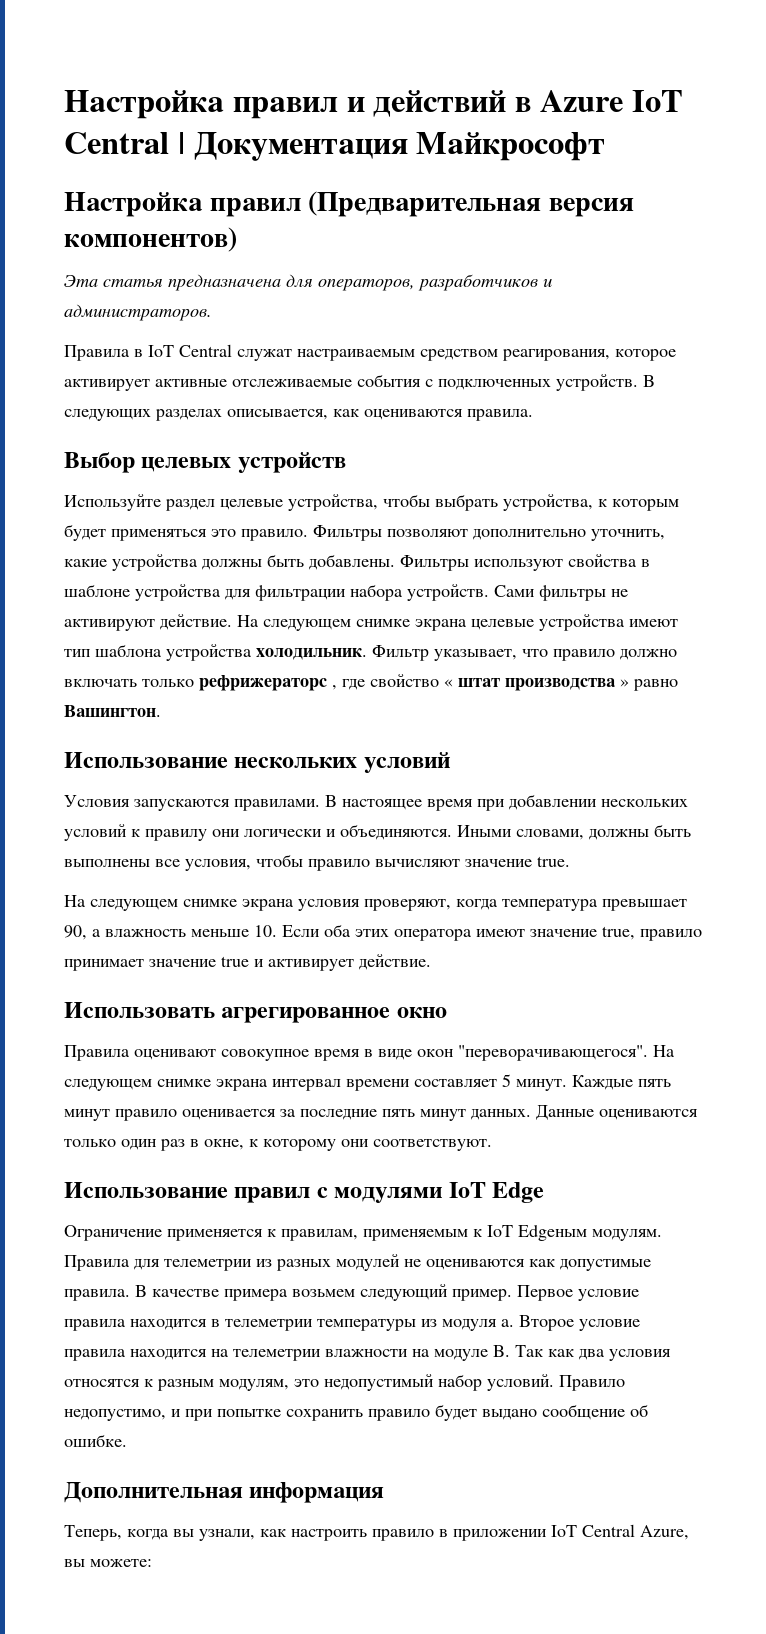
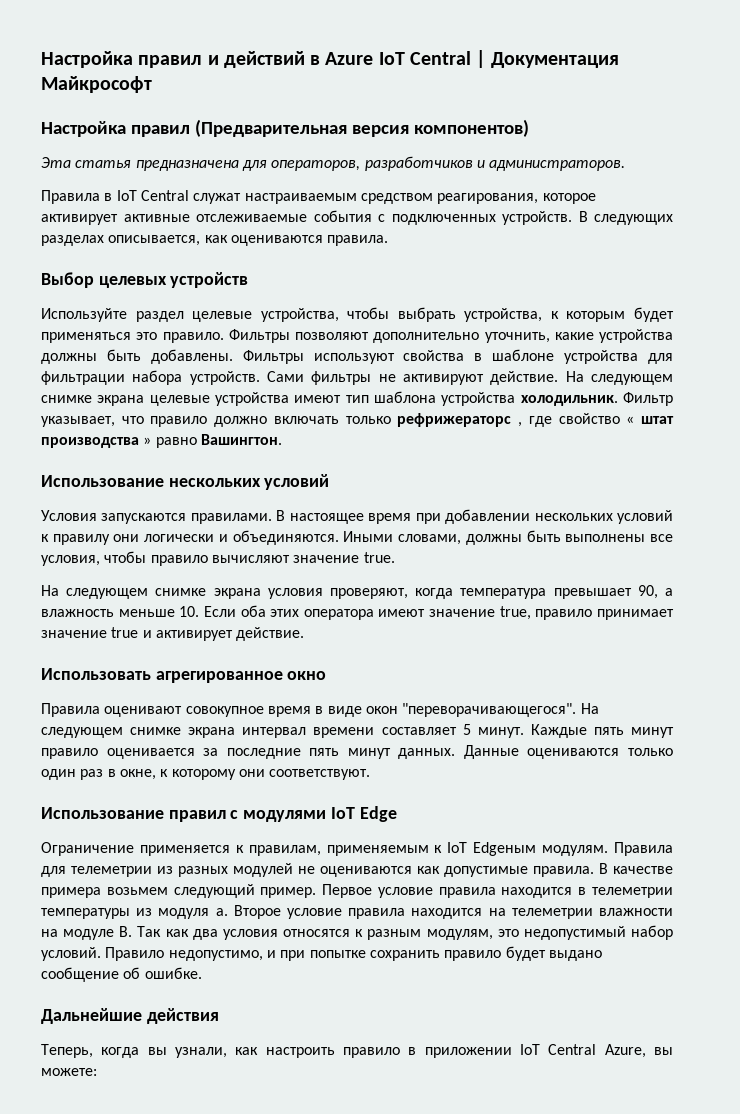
- Дополнительная информация
+ Дальнейшие действия

